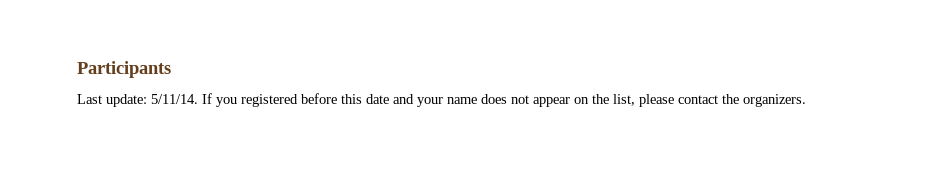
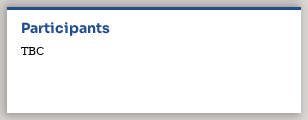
- Last update: 5/11/14. If you registered before this date and your name does not appear on the list, please contact the organizers.
+ TBC

